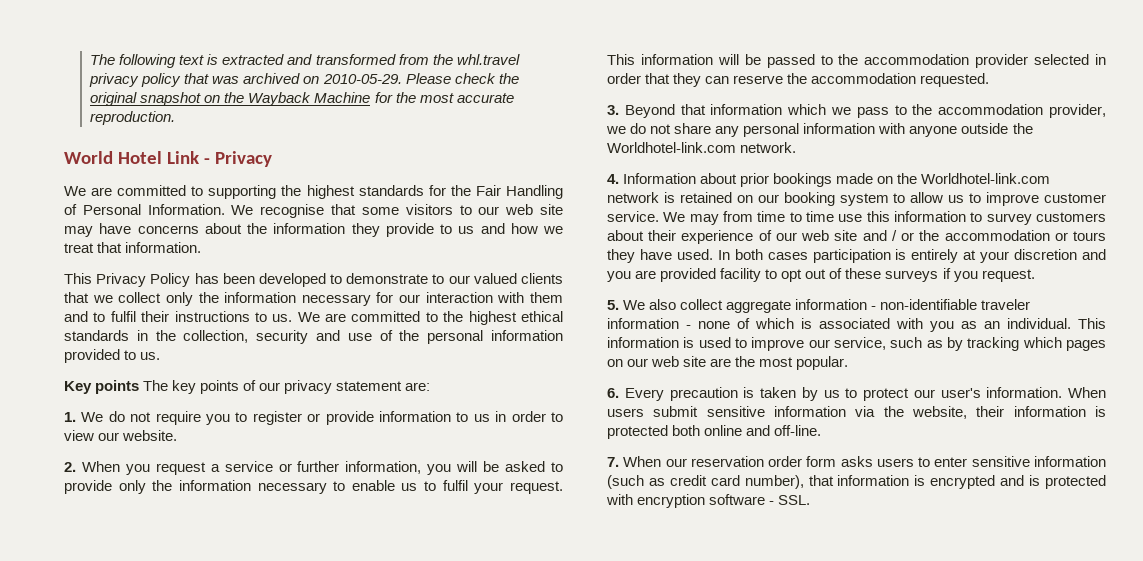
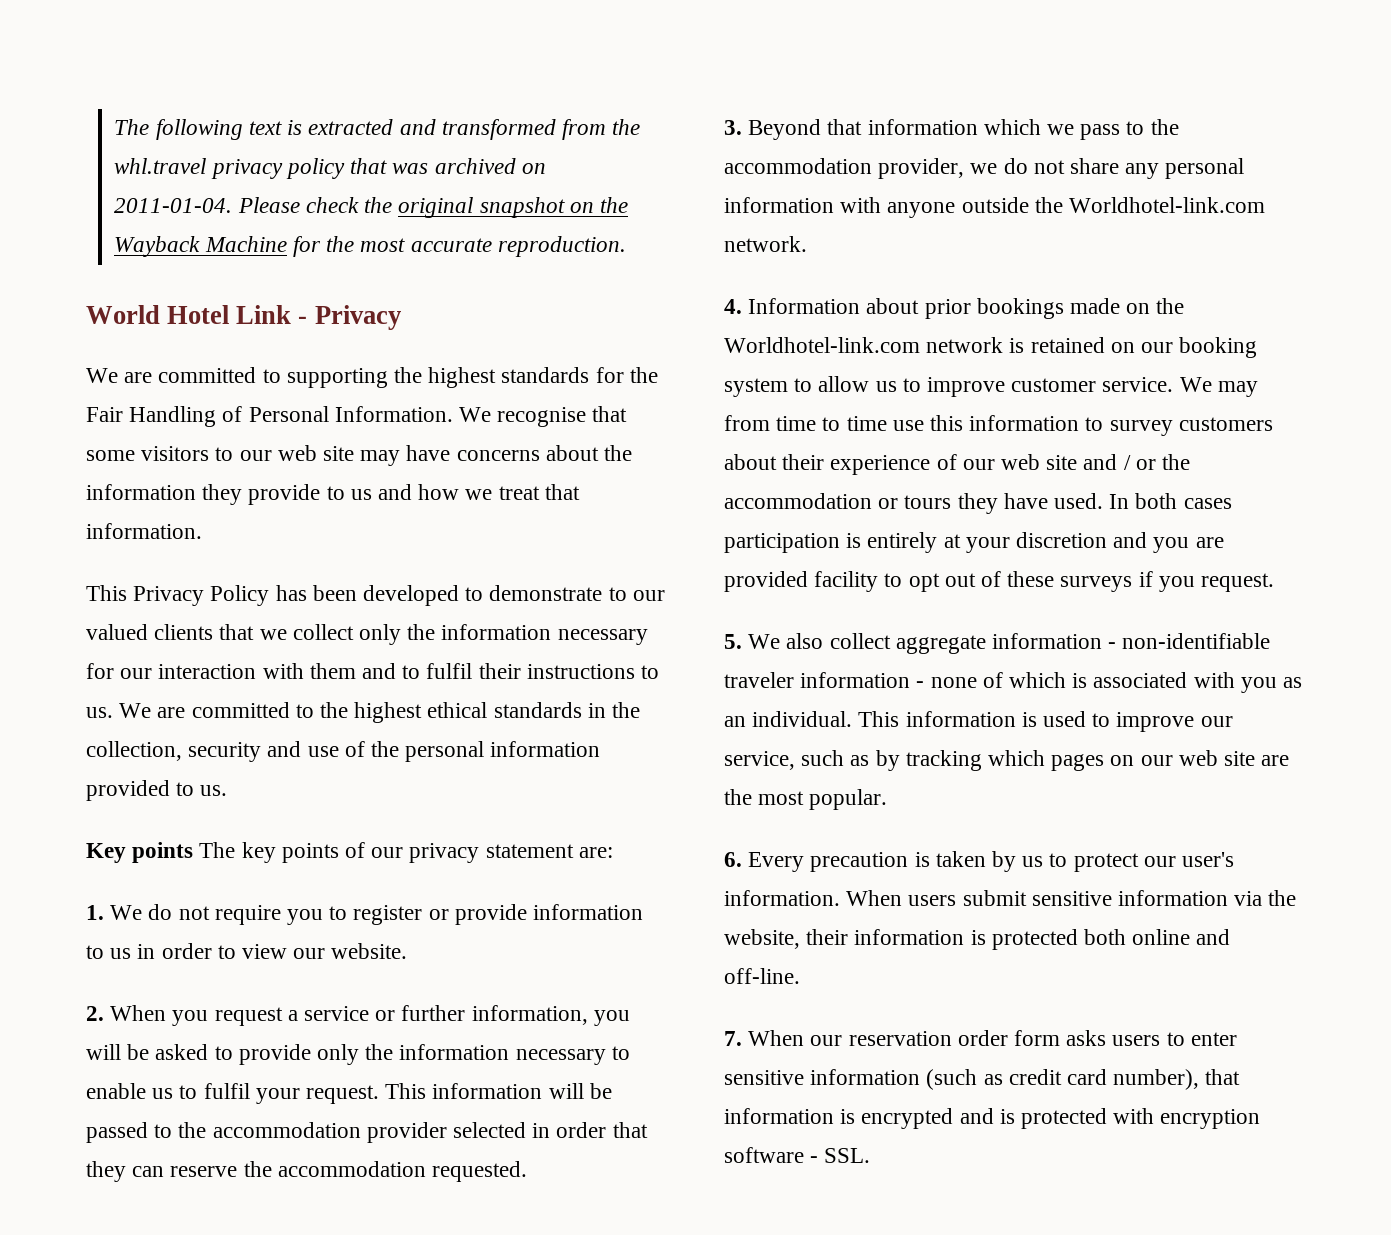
- The following text is extracted and transformed from the whl.travel privacy policy that was archived on 2010-05-29.
+ The following text is extracted and transformed from the whl.travel privacy policy that was archived on 2011-01-04.

